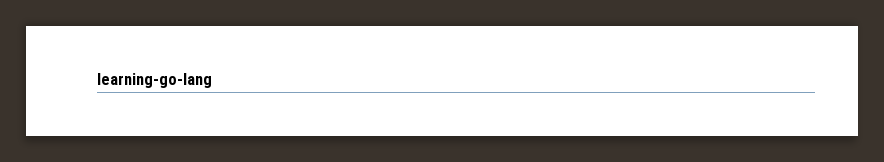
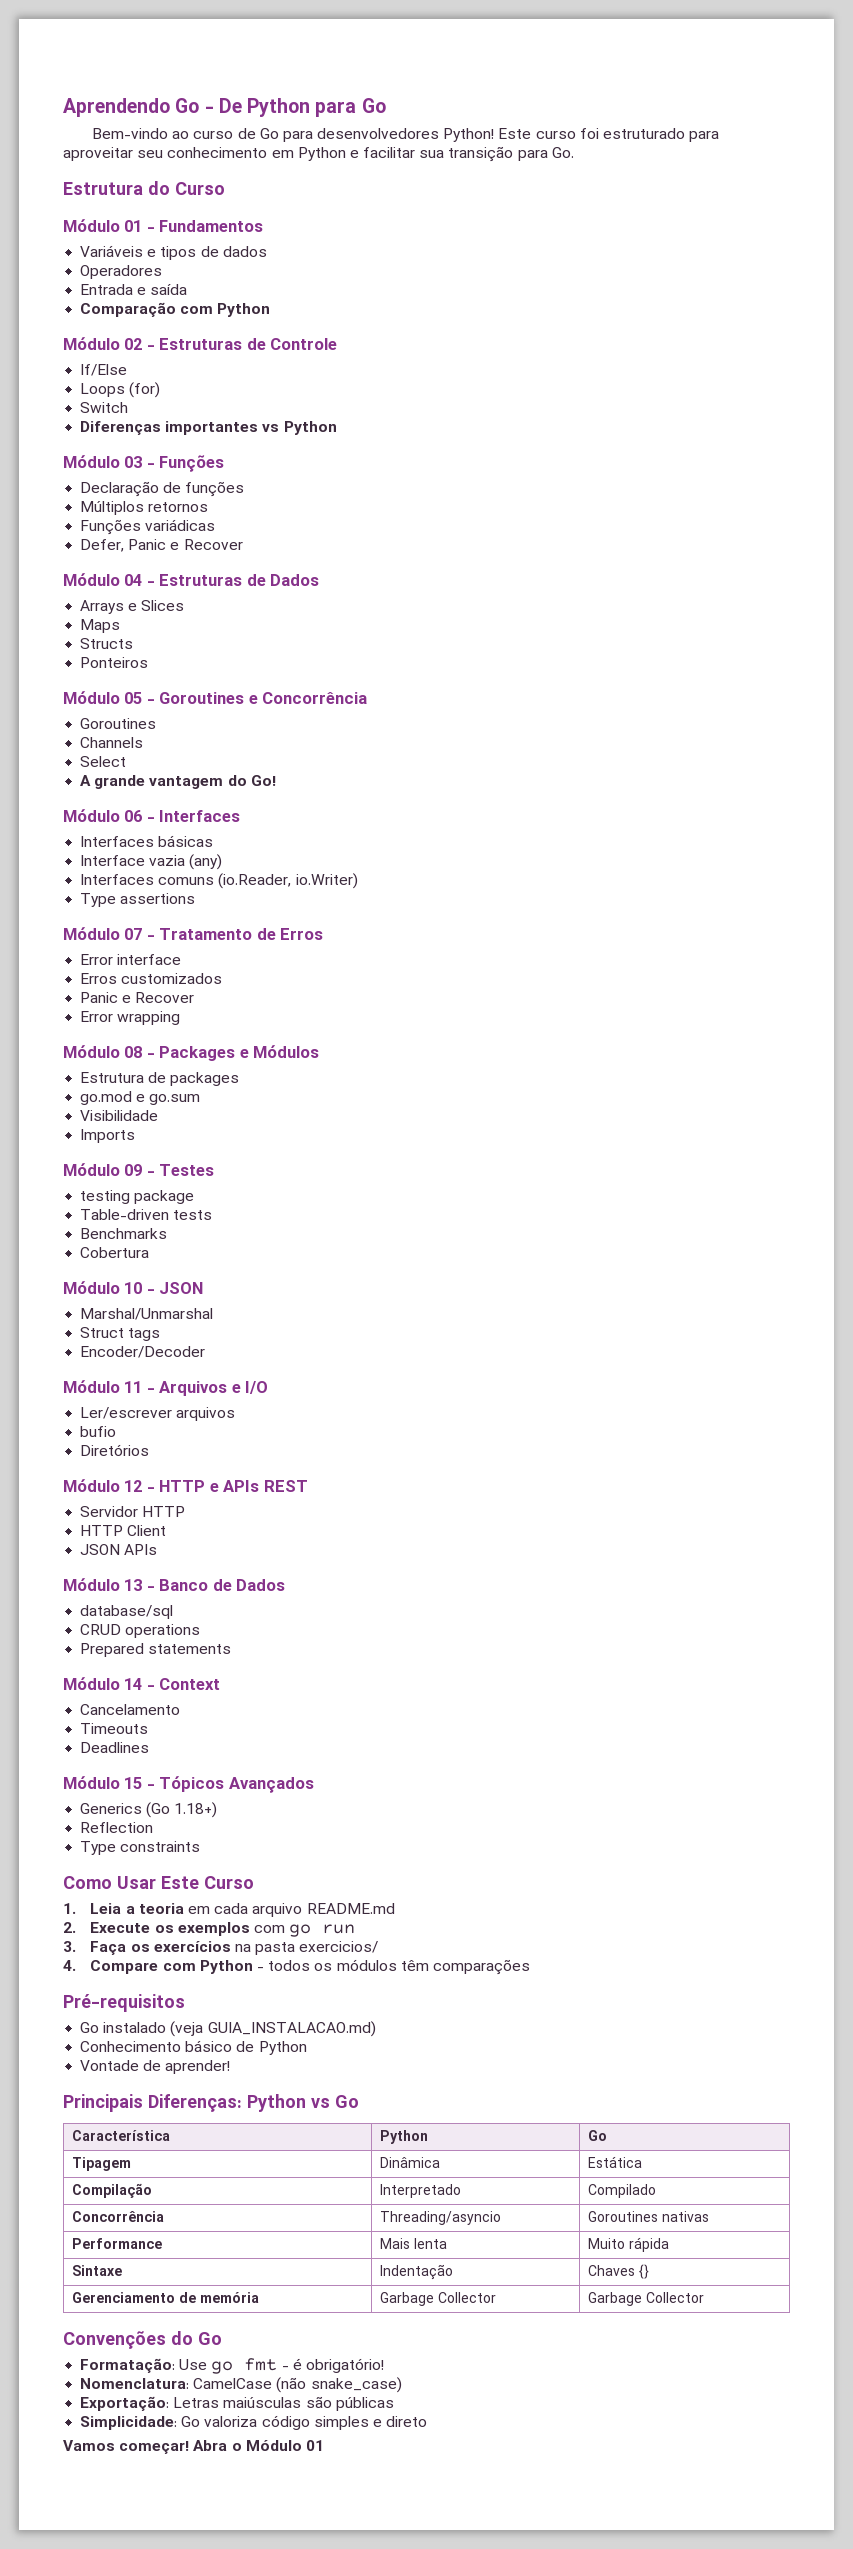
- learning-go-lang
+ Aprendendo Go - De Python para Go
+ Bem-vindo ao curso de Go para desenvolvedores Python! Este curso foi estruturado para aproveitar seu conhecimento em Python e facilitar sua transição para Go.
+ Estrutura do Curso
+ Módulo 01 - Fundamentos
+ Variáveis e tipos de dados
+ Operadores
+ Entrada e saída
+ Comparação com Python
+ Módulo 02 - Estruturas de Controle
+ If/Else
+ Loops (for)
+ Switch
+ Diferenças importantes vs Python
+ Módulo 03 - Funções
+ Declaração de funções
+ Múltiplos retornos
+ Funções variádicas
+ Defer, Panic e Recover
+ Módulo 04 - Estruturas de Dados
+ Arrays e Slices
+ Maps
+ Structs
+ Ponteiros
+ Módulo 05 - Goroutines e Concorrência
+ Goroutines
+ Channels
+ Select
+ A grande vantagem do Go!
+ Módulo 06 - Interfaces
+ Interfaces básicas
+ Interface vazia (any)
+ Interfaces comuns (io.Reader, io.Writer)
+ Type assertions
+ Módulo 07 - Tratamento de Erros
+ Error interface
+ Erros customizados
+ Panic e Recover
+ Error wrapping
+ Módulo 08 - Packages e Módulos
+ Estrutura de packages
+ go.mod e go.sum
+ Visibilidade
+ Imports
+ Módulo 09 - Testes
+ testing package
+ Table-driven tests
+ Benchmarks
+ Cobertura
+ Módulo 10 - JSON
+ Marshal/Unmarshal
+ Struct tags
+ Encoder/Decoder
+ Módulo 11 - Arquivos e I/O
+ Ler/escrever arquivos
+ bufio
+ Diretórios
+ Módulo 12 - HTTP e APIs REST
+ Servidor HTTP
+ HTTP Client
+ JSON APIs
+ Módulo 13 - Banco de Dados
+ database/sql
+ CRUD operations
+ Prepared statements
+ Módulo 14 - Context
+ Cancelamento
+ Timeouts
+ Deadlines
+ Módulo 15 - Tópicos Avançados
+ Generics (Go 1.18+)
+ Reflection
+ Type constraints
+ Como Usar Este Curso
+ 1. Leia a teoria em cada arquivo README.md
+ 2. Execute os exemplos com go run
+ 3. Faça os exercícios na pasta exercicios/
+ 4. Compare com Python - todos os módulos têm comparações
+ Pré-requisitos
+ Go instalado (veja GUIA_INSTALACAO.md)
+ Conhecimento básico de Python
+ Vontade de aprender!
+ Principais Diferenças: Python vs Go
+ Característica | Python | Go
+ Tipagem | Dinâmica | Estática
+ Compilação | Interpretado | Compilado
+ Concorrência | Threading/asyncio | Goroutines nativas
+ Performance | Mais lenta | Muito rápida
+ Sintaxe | Indentação | Chaves {}
+ Gerenciamento de memória | Garbage Collector | Garbage Collector
+ Convenções do Go
+ Formatação: Use go fmt - é obrigatório!
+ Nomenclatura: CamelCase (não snake_case)
+ Exportação: Letras maiúsculas são públicas
+ Simplicidade: Go valoriza código simples e direto
+ Vamos começar! Abra o Módulo 01

